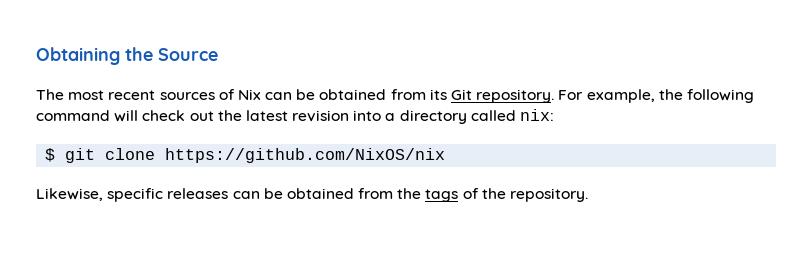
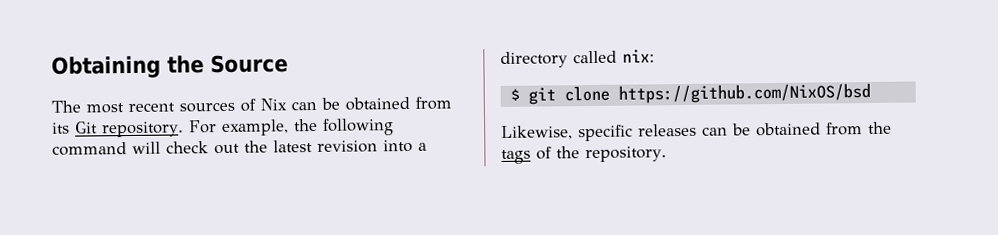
- $ git clone https://github.com/NixOS/nix
+ $ git clone https://github.com/NixOS/bsd

